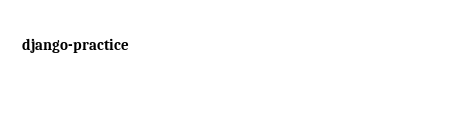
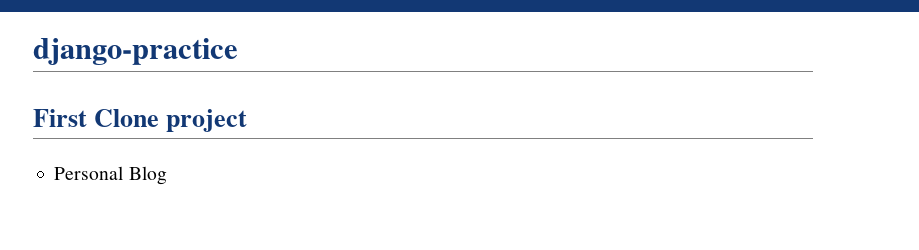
+ First Clone project
+ Personal Blog

